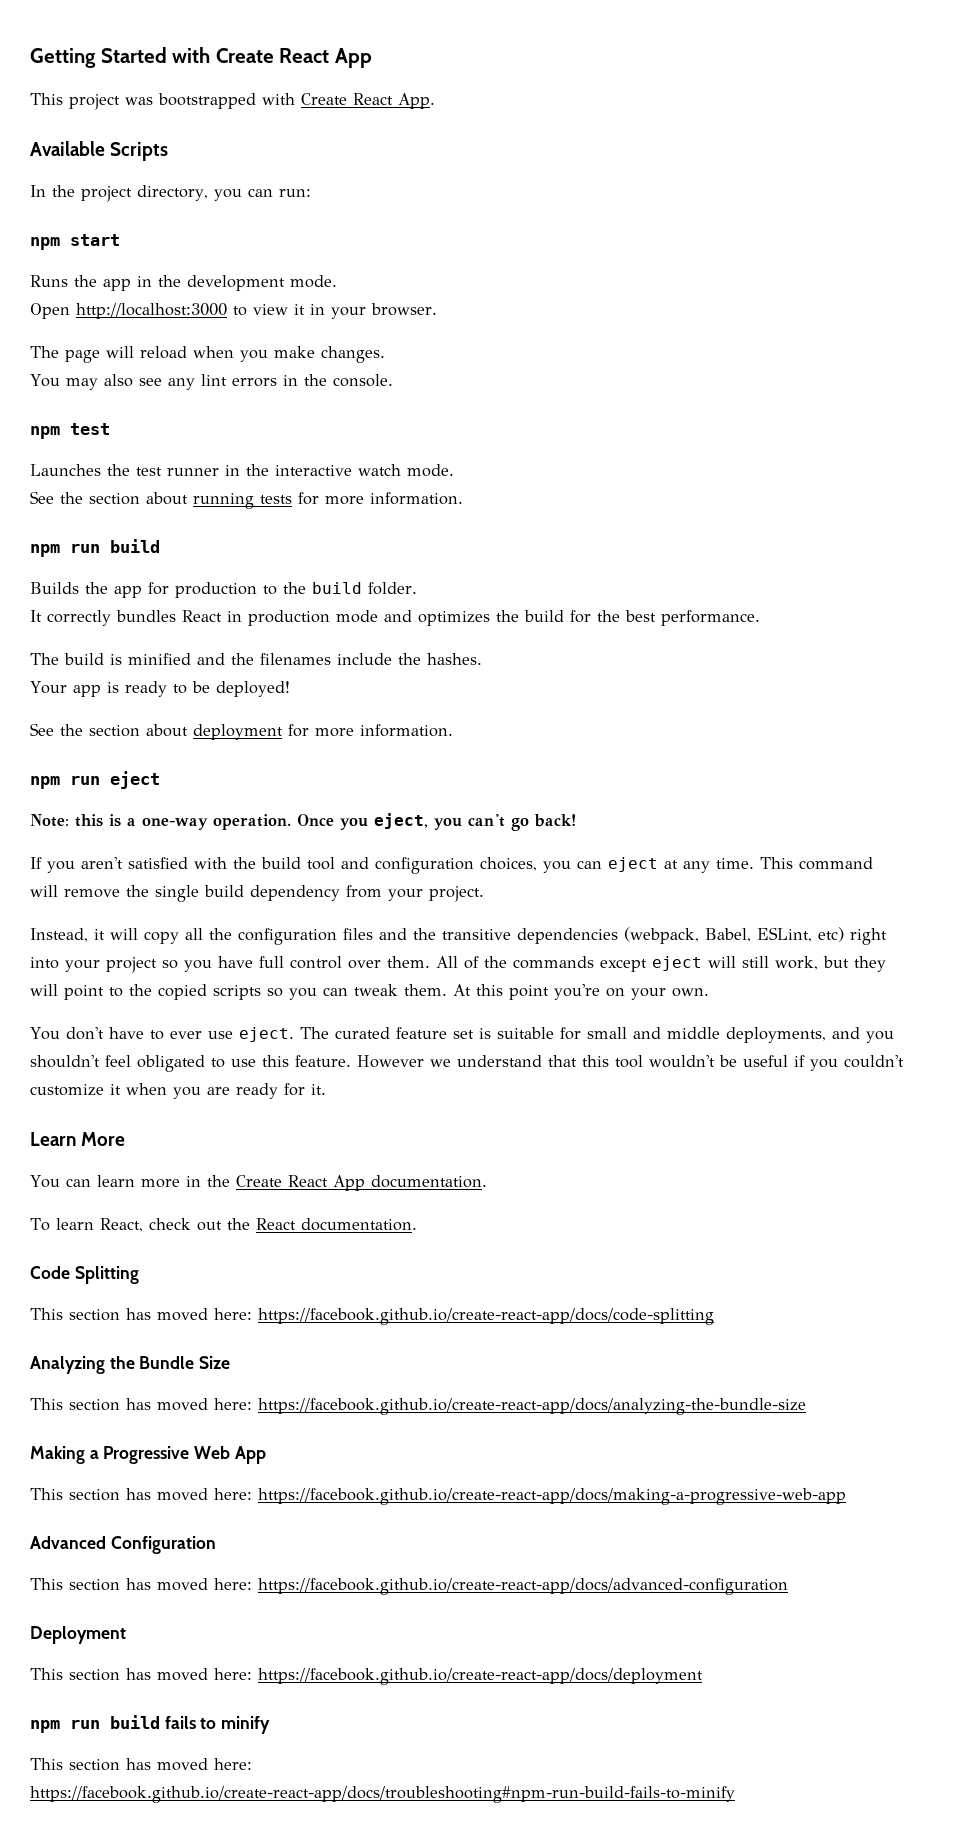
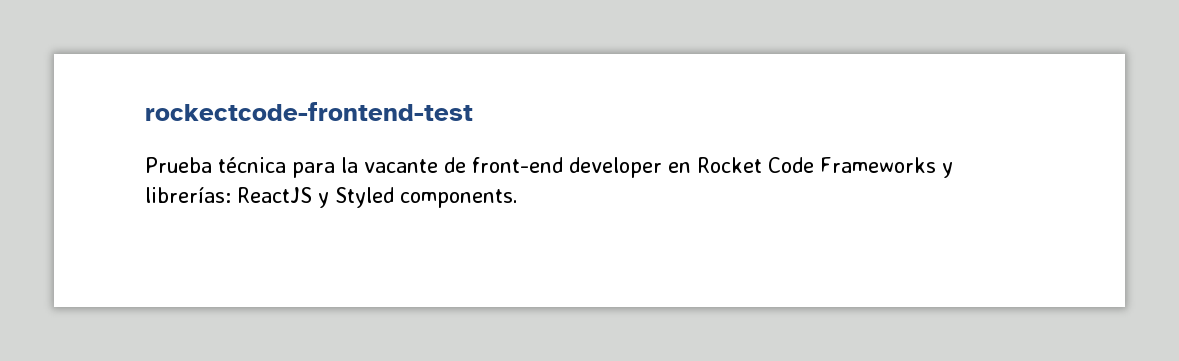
- Getting Started with Create React App
- This project was bootstrapped with Create React App.
- Available Scripts
- In the project directory, you can run:
- npm start
- Runs the app in the development mode.
- Open http://localhost:3000 to view it in your browser.
- The page will reload when you make changes.
- You may also see any lint errors in the console.
- npm test
- Launches the test runner in the interactive watch mode.
- See the section about running tests for more information.
- npm run build
- Builds the app for production to the build folder.
- It correctly bundles React in production mode and optimizes the build for the best performance.
- The build is minified and the filenames include the hashes.
- Your app is ready to be deployed!
- See the section about deployment for more information.
- npm run eject
- Note: this is a one-way operation. Once you eject, you can't go back!
- If you aren't satisfied with the build tool and configuration choices, you can eject at any time. This command will remove the single build dependency from your project.
- Instead, it will copy all the configuration files and the transitive dependencies (webpack, Babel, ESLint, etc) right into your project so you have full control over them. All of the commands except eject will still work, but they will point to the copied scripts so you can tweak them. At this point you're on your own.
- You don't have to ever use eject. The curated feature set is suitable for small and middle deployments, and you shouldn't feel obligated to use this feature. However we understand that this tool wouldn't be useful if you couldn't customize it when you are ready for it.
- Learn More
- You can learn more in the Create React App documentation.
- To learn React, check out the React documentation.
- Code Splitting
- This section has moved here: https://facebook.github.io/create-react-app/docs/code-splitting
- Analyzing the Bundle Size
- This section has moved here: https://facebook.github.io/create-react-app/docs/analyzing-the-bundle-size
- Making a Progressive Web App
- This section has moved here: https://facebook.github.io/create-react-app/docs/making-a-progressive-web-app
- Advanced Configuration
- This section has moved here: https://facebook.github.io/create-react-app/docs/advanced-configuration
- Deployment
- This section has moved here: https://facebook.github.io/create-react-app/docs/deployment
- npm run build fails to minify
- This section has moved here: https://facebook.github.io/create-react-app/docs/troubleshooting#npm-run-build-fails-to-minify
+ rockectcode-frontend-test
+ Prueba técnica para la vacante de front-end developer en Rocket Code Frameworks y librerías: ReactJS y Styled components.

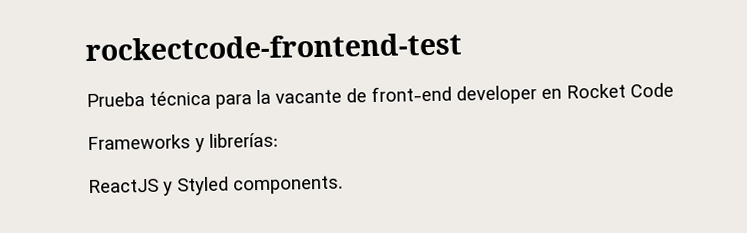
- Prueba técnica para la vacante de front-end developer en Rocket Code Frameworks y librerías: ReactJS y Styled components.
+ Prueba técnica para la vacante de front-end developer en Rocket Code
+ Frameworks y librerías:
+ ReactJS y Styled components.

